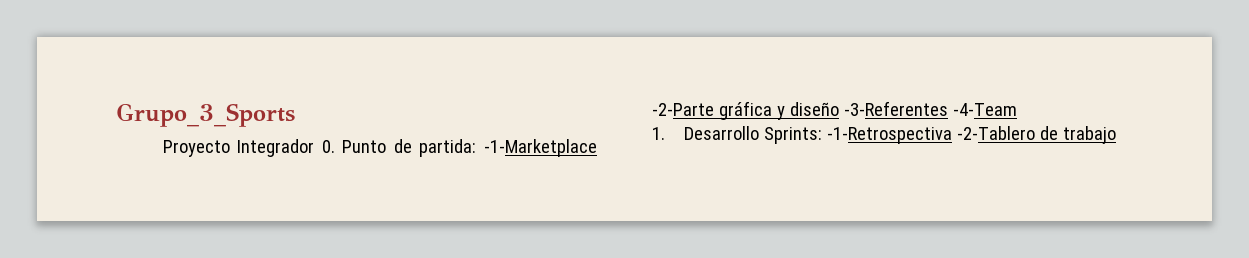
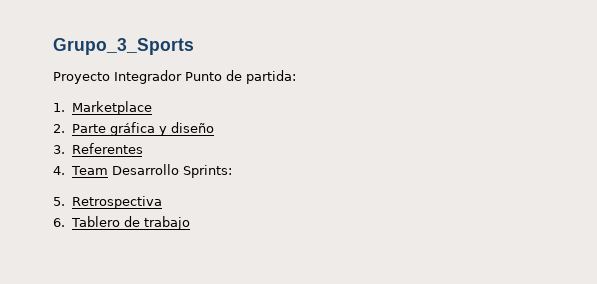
- Proyecto Integrador 0. Punto de partida: -1-Marketplace -2-Parte gráfica y diseño -3-Referentes -4-Team
- 1. Desarrollo Sprints: -1-Retrospectiva -2-Tablero de trabajo
+ Proyecto Integrador Punto de partida:
+ 1. Marketplace
+ 2. Parte gráfica y diseño
+ 3. Referentes
+ 4. Team Desarrollo Sprints:
+ 5. Retrospectiva
+ 6. Tablero de trabajo

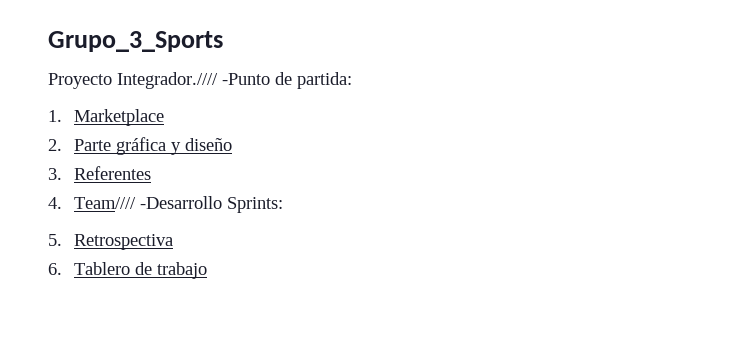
- Proyecto Integrador Punto de partida:
+ Proyecto Integrador.//// -Punto de partida:
- 4. Team Desarrollo Sprints:
+ 4. Team//// -Desarrollo Sprints:

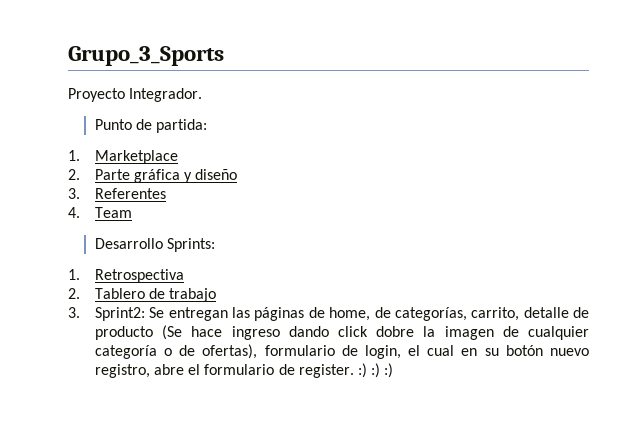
- Proyecto Integrador.//// -Punto de partida:
+ Proyecto Integrador.
+ Punto de partida:
- 4. Team//// -Desarrollo Sprints:
+ 4. Team
+ Desarrollo Sprints:
- 5. Retrospectiva
+ 1. Retrospectiva
- 6. Tablero de trabajo
+ 2. Tablero de trabajo
+ 3. Sprint2: Se entregan las páginas de home, de categorías, carrito, detalle de producto (Se hace ingreso dando click dobre la imagen de cualquier categoría o de ofertas), formulario de login, el cual en su botón nuevo registro, abre el formulario de register. :) :) :)

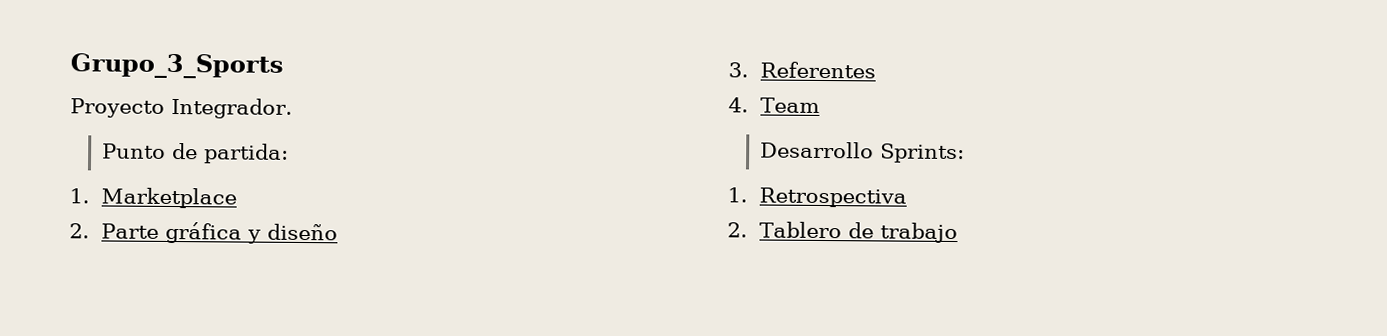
- 3. Sprint2: Se entregan las páginas de home, de categorías, carrito, detalle de producto (Se hace ingreso dando click dobre la imagen de cualquier categoría o de ofertas), formulario de login, el cual en su botón nuevo registro, abre el formulario de register. :) :) :)

